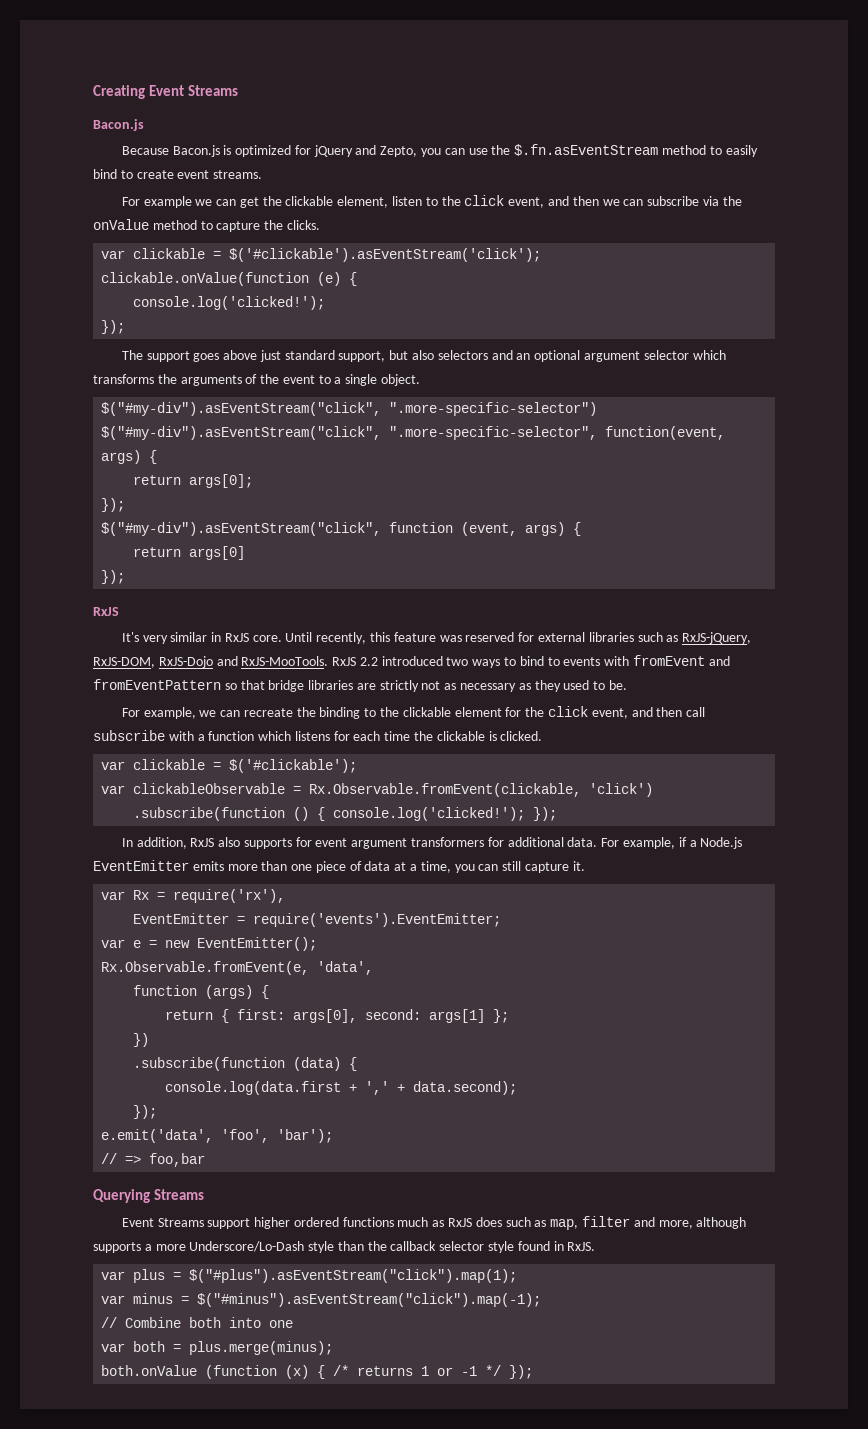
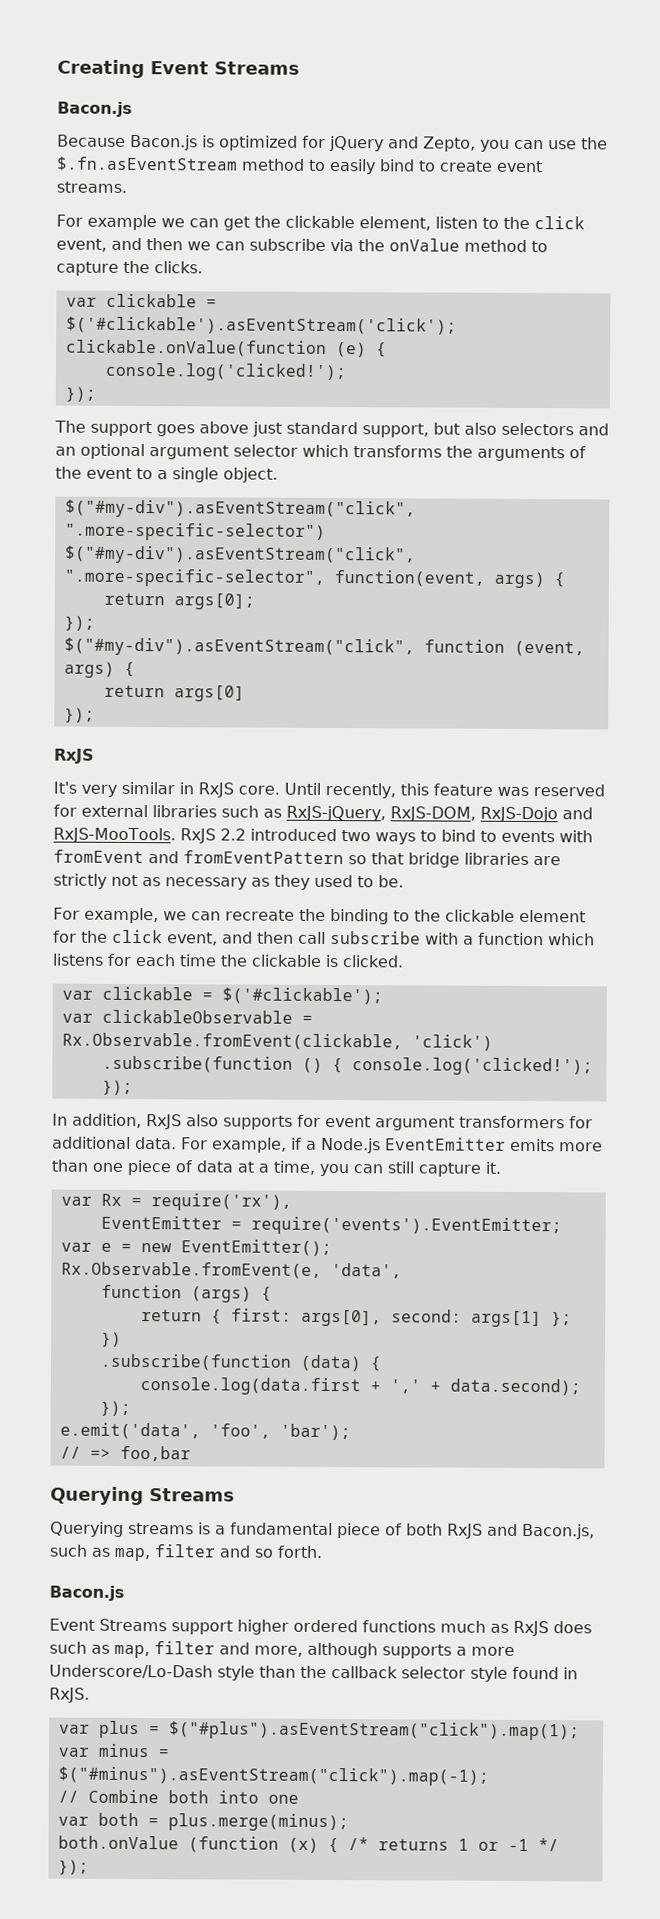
+ Querying streams is a fundamental piece of both RxJS and Bacon.js, such as map, filter and so forth.
+ Bacon.js

